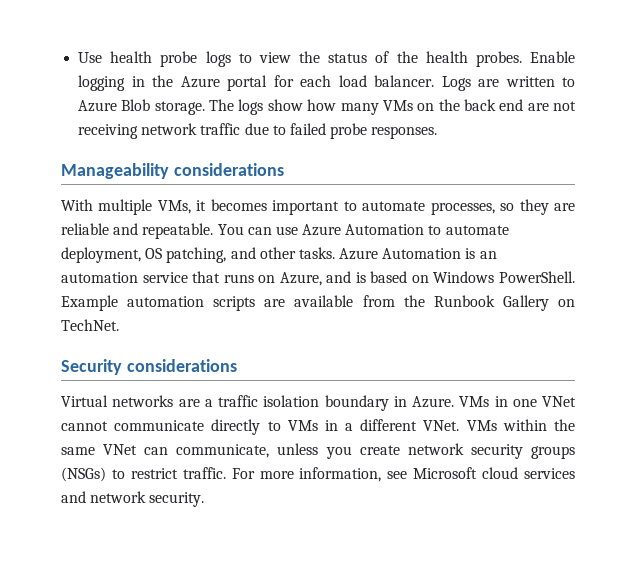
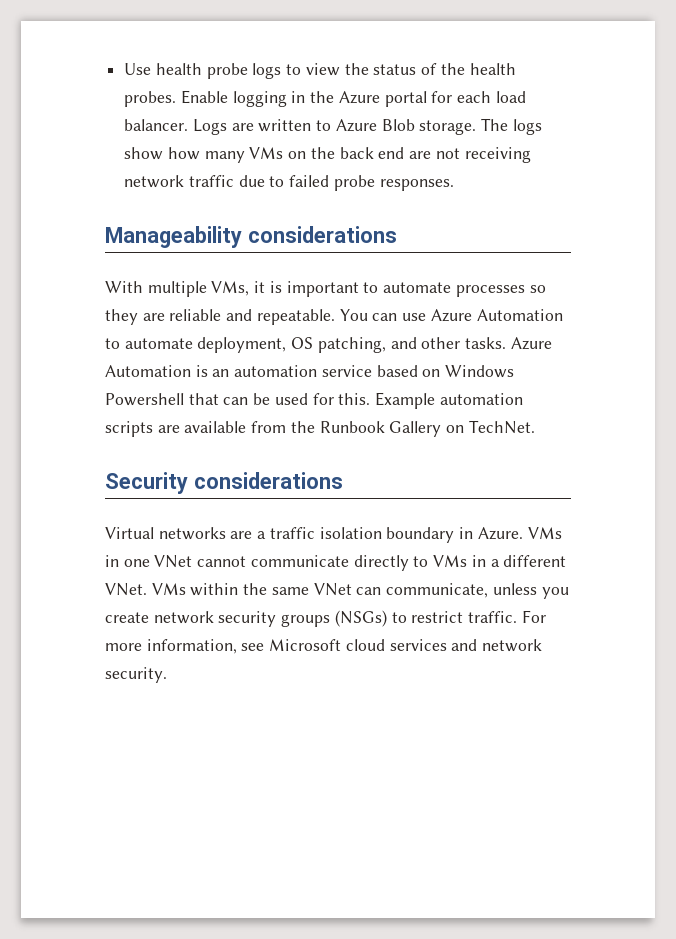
- With multiple VMs, it becomes important to automate processes, so they are reliable and repeatable.
+ With multiple VMs, it is important to automate processes so they are reliable and repeatable.
- Azure Automation is an automation service that runs on Azure, and is based on Windows PowerShell.
+ Azure Automation is an automation service based on Windows Powershell that can be used for this.

